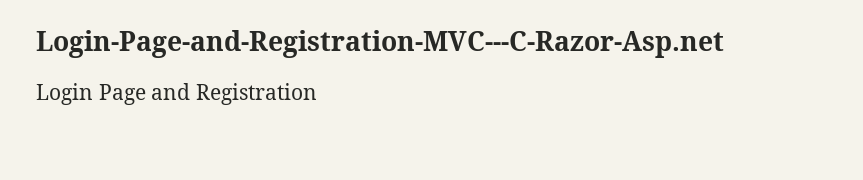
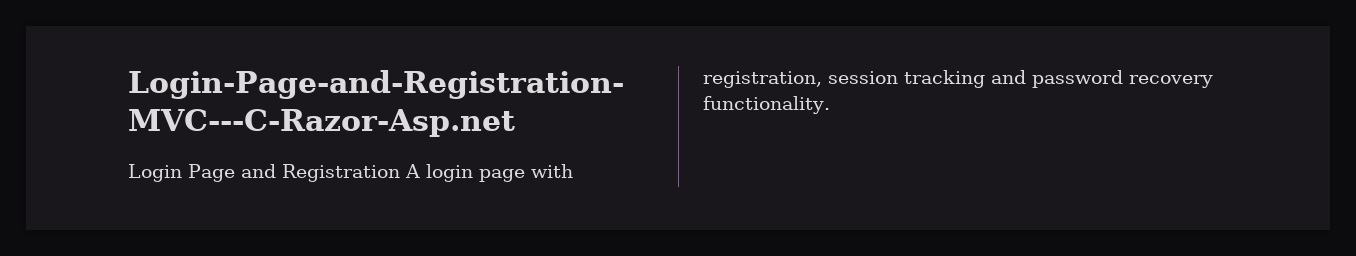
- Login Page and Registration
+ Login Page and Registration A login page with registration, session tracking and password recovery functionality.

